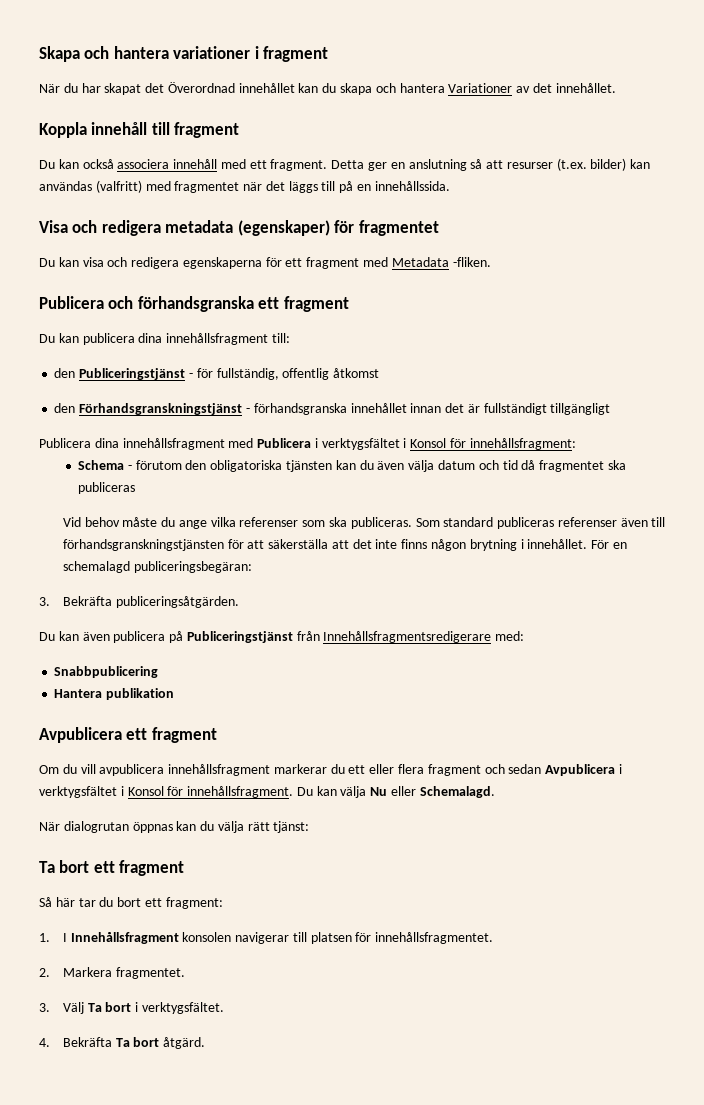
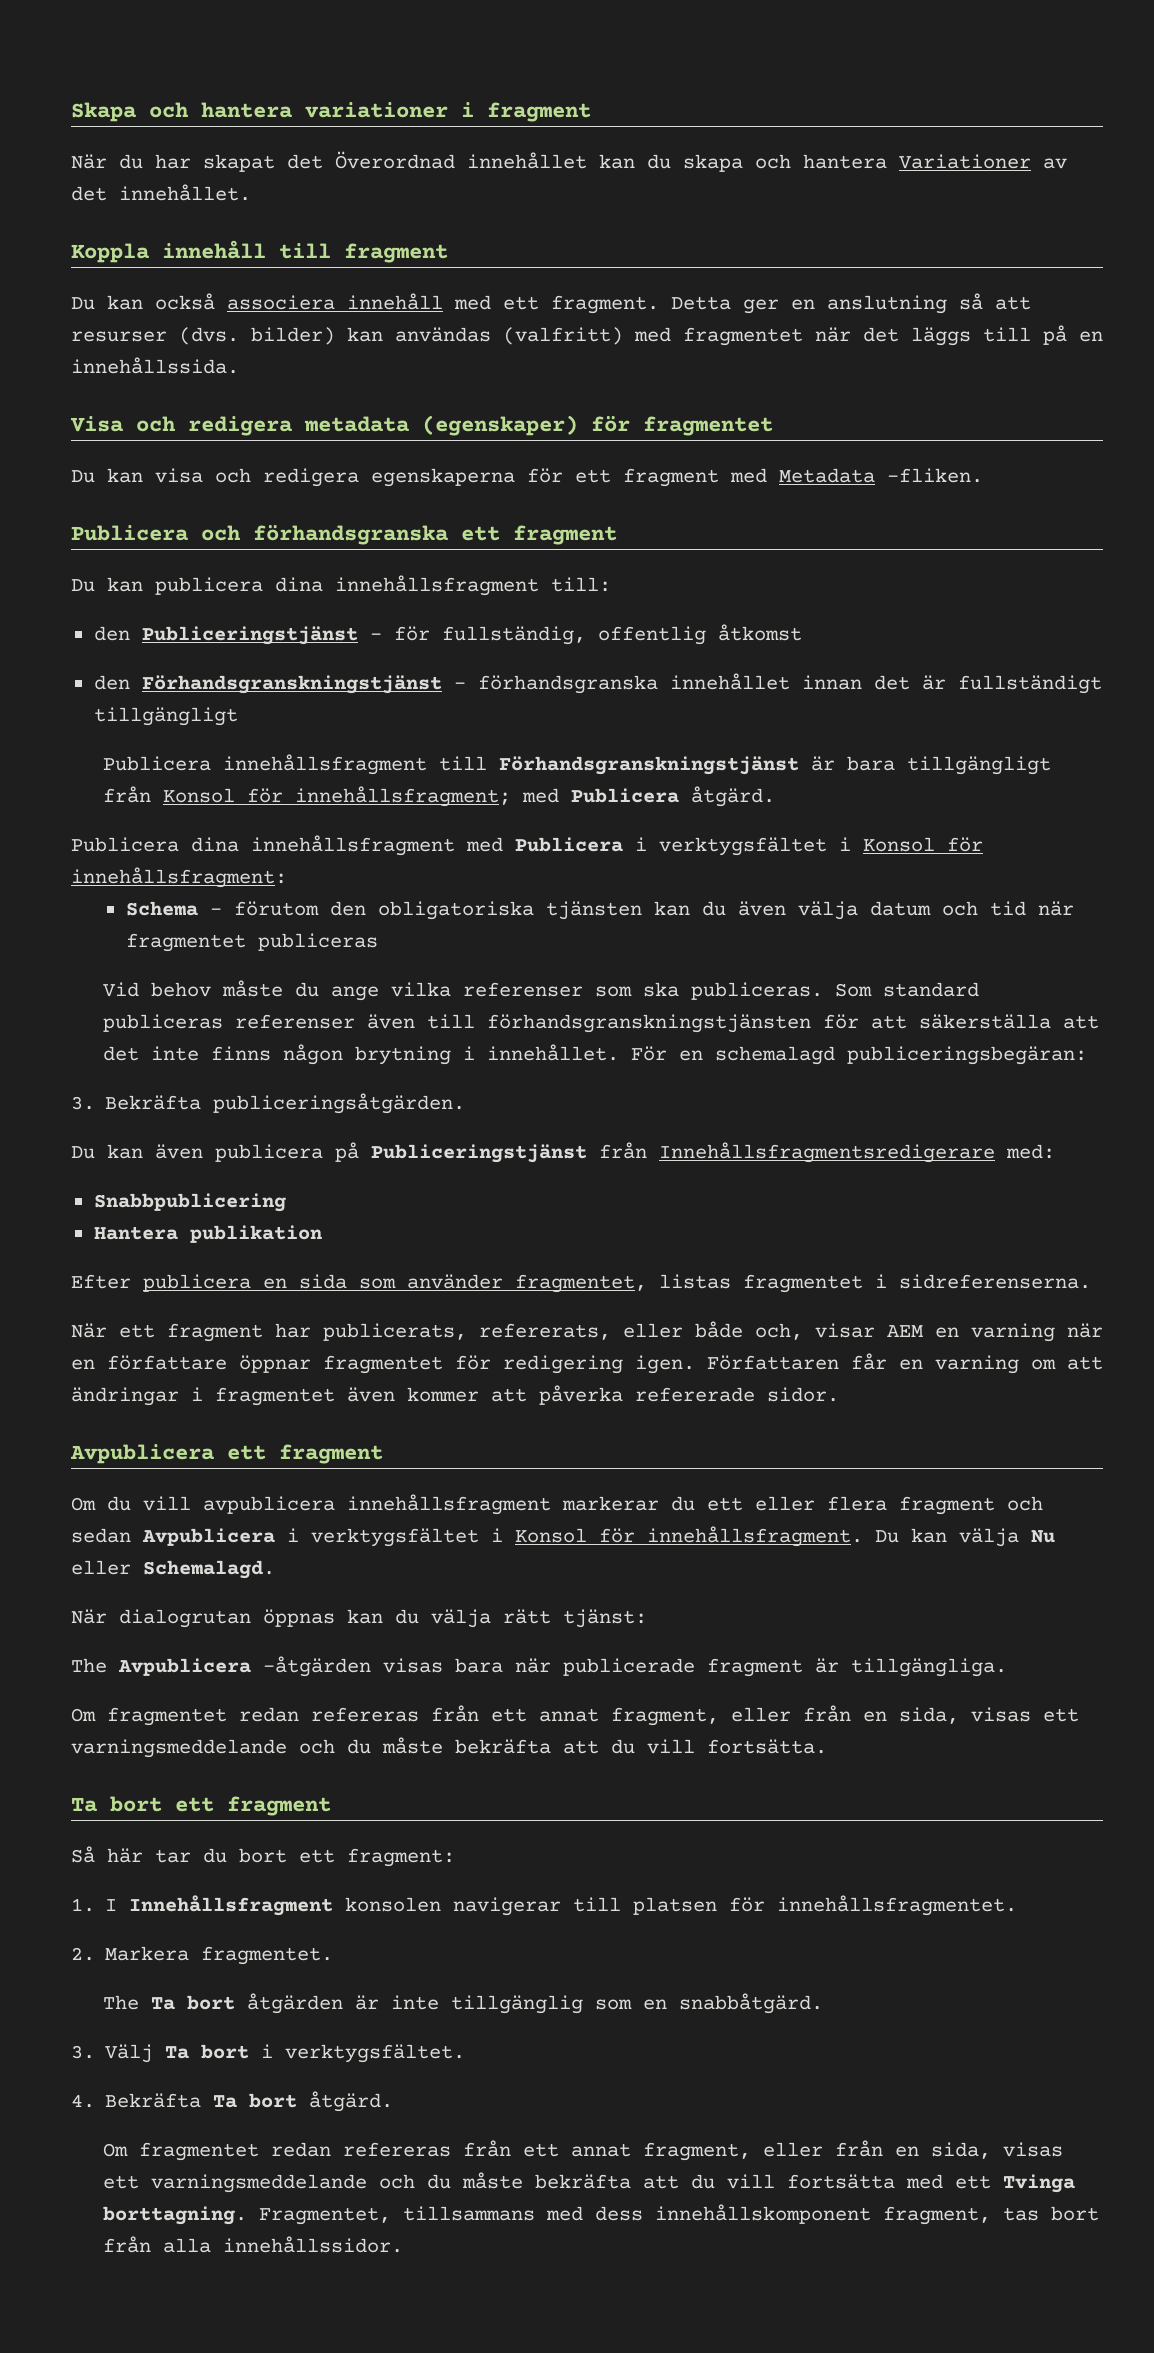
- Detta ger en anslutning så att resurser (t.ex. bilder) kan användas (valfritt) med fragmentet när det läggs till på en innehållssida.
+ Detta ger en anslutning så att resurser (dvs. bilder) kan användas (valfritt) med fragmentet när det läggs till på en innehållssida.
+ Publicera innehållsfragment till Förhandsgranskningstjänst är bara tillgängligt från Konsol för innehållsfragment; med Publicera åtgärd.
- Schema - förutom den obligatoriska tjänsten kan du även välja datum och tid då fragmentet ska publiceras
+ Schema - förutom den obligatoriska tjänsten kan du även välja datum och tid när fragmentet publiceras
+ Efter publicera en sida som använder fragmentet, listas fragmentet i sidreferenserna.
+ När ett fragment har publicerats, refererats, eller både och, visar AEM en varning när en författare öppnar fragmentet för redigering igen. Författaren får en varning om att ändringar i fragmentet även kommer att påverka refererade sidor.
+ The Avpublicera -åtgärden visas bara när publicerade fragment är tillgängliga.
+ Om fragmentet redan refereras från ett annat fragment, eller från en sida, visas ett varningsmeddelande och du måste bekräfta att du vill fortsätta.
+ The Ta bort åtgärden är inte tillgänglig som en snabbåtgärd.
+ Om fragmentet redan refereras från ett annat fragment, eller från en sida, visas ett varningsmeddelande och du måste bekräfta att du vill fortsätta med ett Tvinga borttagning. Fragmentet, tillsammans med dess innehållskomponent fragment, tas bort från alla innehållssidor.

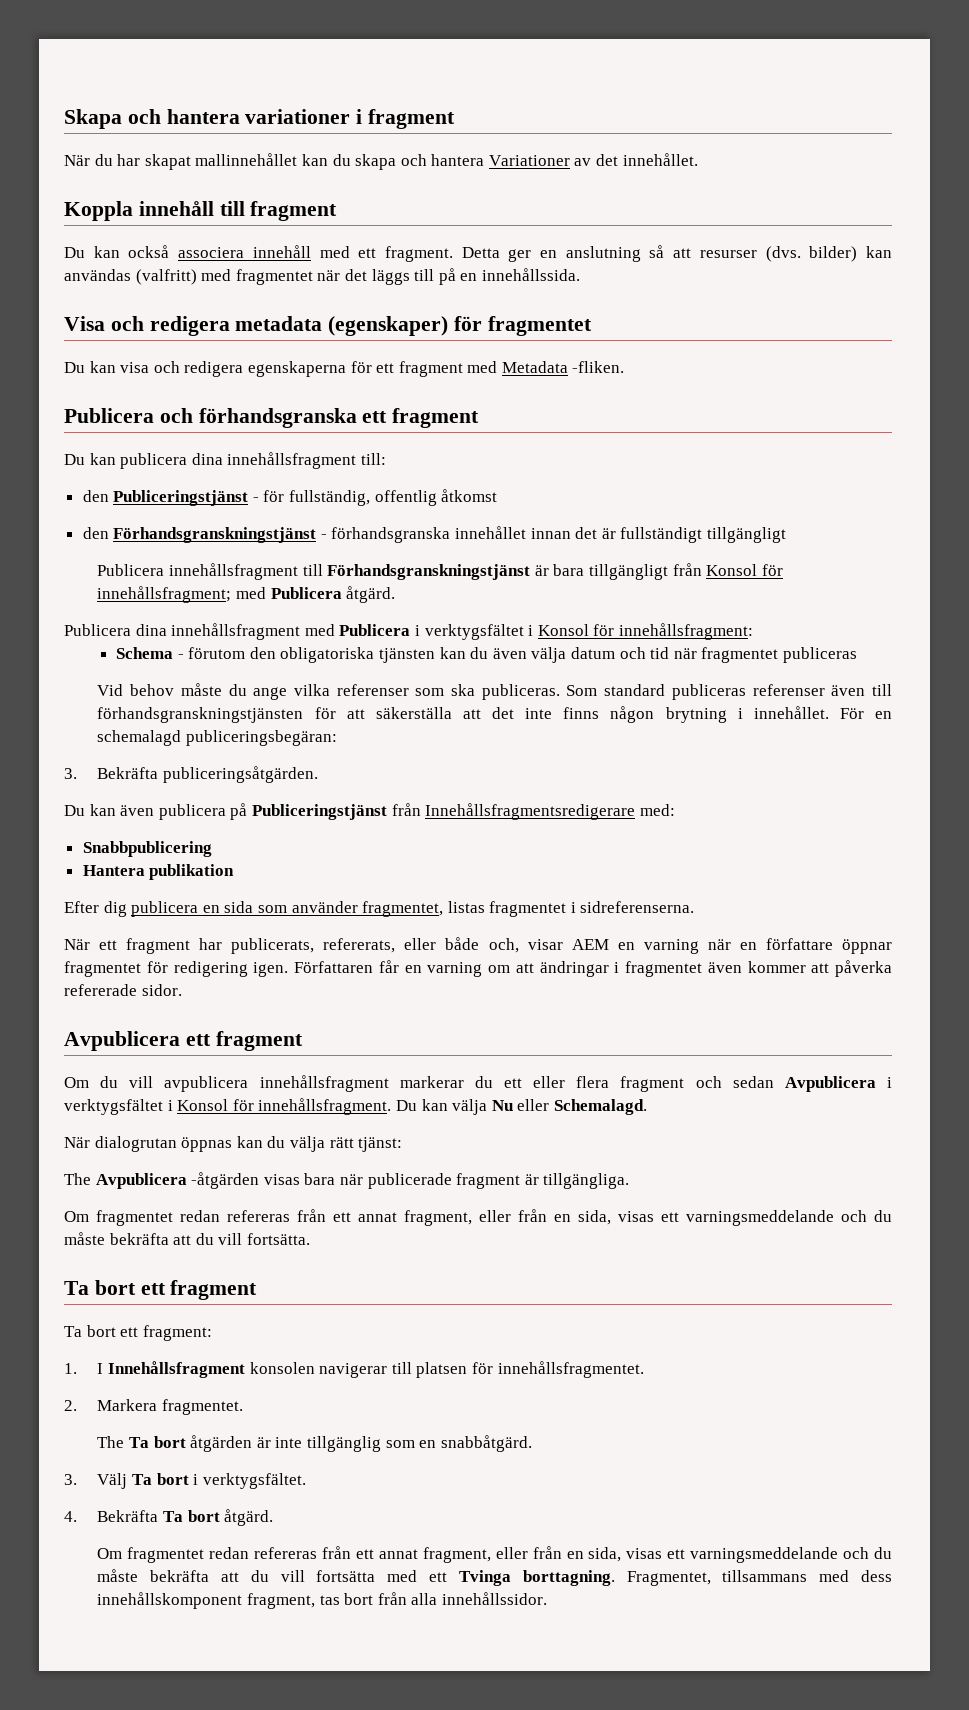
- När du har skapat det Överordnad innehållet kan du skapa och hantera Variationer av det innehållet.
+ När du har skapat mallinnehållet kan du skapa och hantera Variationer av det innehållet.
- Efter publicera en sida som använder fragmentet, listas fragmentet i sidreferenserna.
+ Efter dig publicera en sida som använder fragmentet, listas fragmentet i sidreferenserna.
- Så här tar du bort ett fragment:
+ Ta bort ett fragment:

